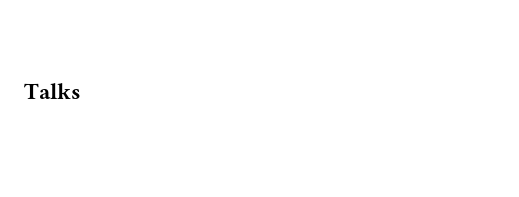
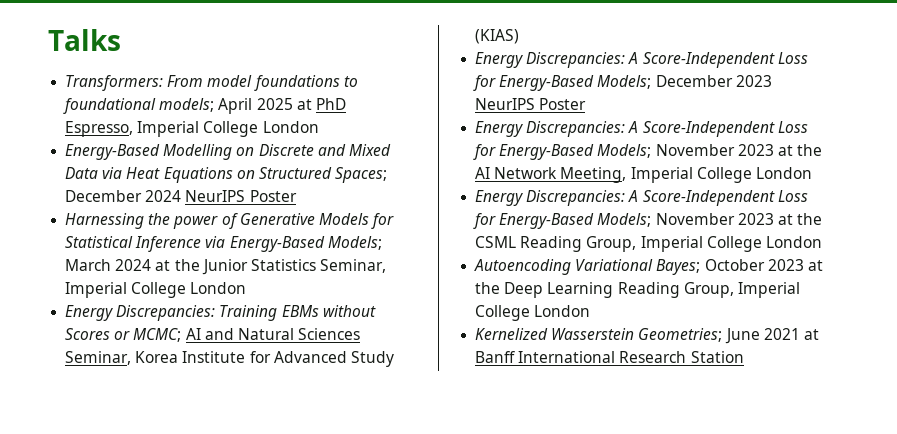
+ Transformers: From model foundations to foundational models; April 2025 at PhD Espresso, Imperial College London
+ Energy-Based Modelling on Discrete and Mixed Data via Heat Equations on Structured Spaces; December 2024 NeurIPS Poster
+ Harnessing the power of Generative Models for Statistical Inference via Energy-Based Models; March 2024 at the Junior Statistics Seminar, Imperial College London
+ Energy Discrepancies: Training EBMs without Scores or MCMC; AI and Natural Sciences Seminar, Korea Institute for Advanced Study (KIAS)
+ Energy Discrepancies: A Score-Independent Loss for Energy-Based Models; December 2023 NeurIPS Poster
+ Energy Discrepancies: A Score-Independent Loss for Energy-Based Models; November 2023 at the AI Network Meeting, Imperial College London
+ Energy Discrepancies: A Score-Independent Loss for Energy-Based Models; November 2023 at the CSML Reading Group, Imperial College London
+ Autoencoding Variational Bayes; October 2023 at the Deep Learning Reading Group, Imperial College London
+ Kernelized Wasserstein Geometries; June 2021 at Banff International Research Station

